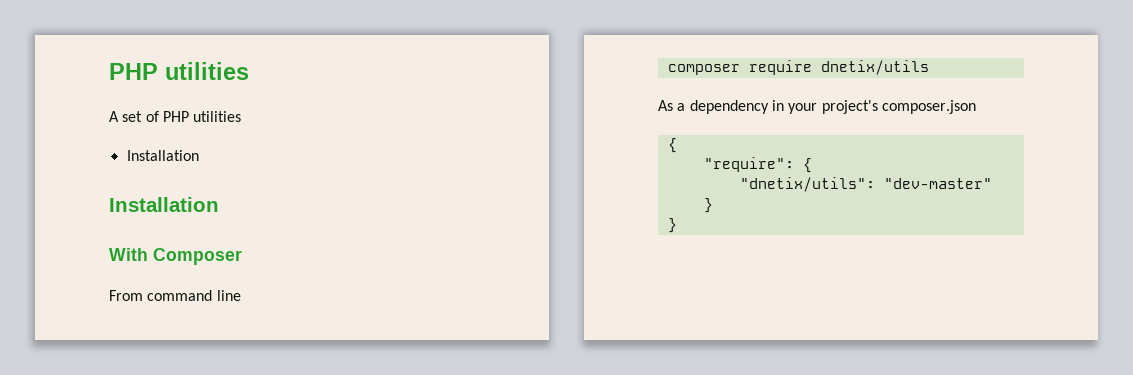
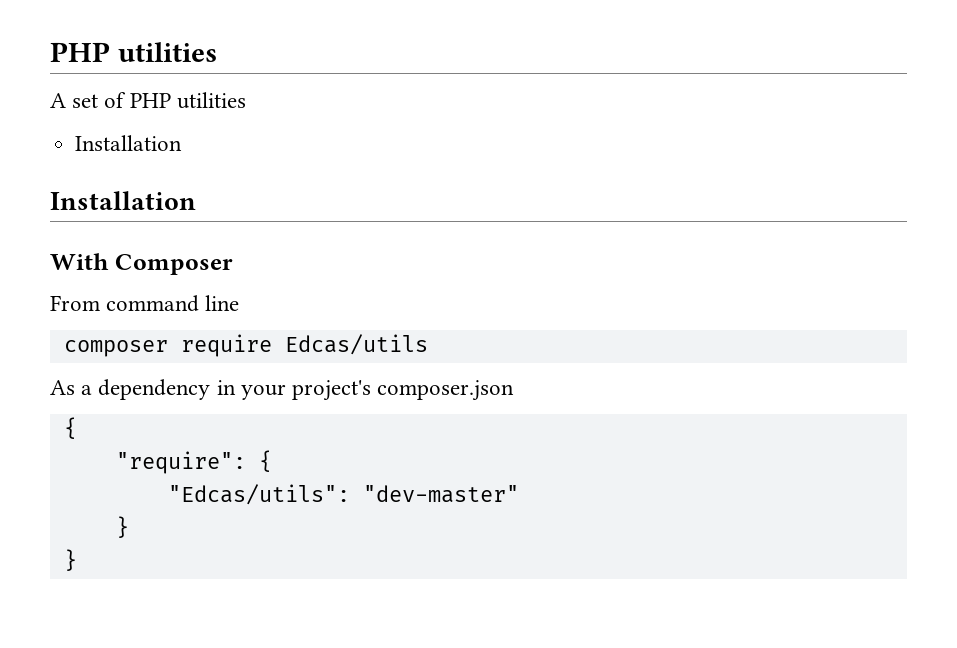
- composer require dnetix/utils
+ composer require Edcas/utils
- "dnetix/utils": "dev-master"
+ "Edcas/utils": "dev-master"

